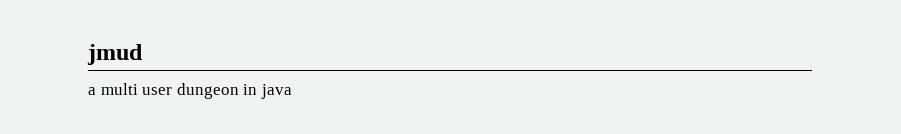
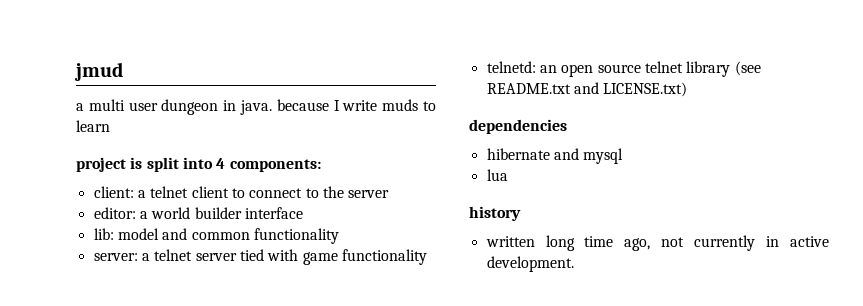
- a multi user dungeon in java
+ a multi user dungeon in java. because I write muds to learn
+ project is split into 4 components:
+ client: a telnet client to connect to the server
+ editor: a world builder interface
+ lib: model and common functionality
+ server: a telnet server tied with game functionality
+ telnetd: an open source telnet library (see README.txt and LICENSE.txt)
+ dependencies
+ hibernate and mysql
+ lua
+ history
+ written long time ago, not currently in active development.

